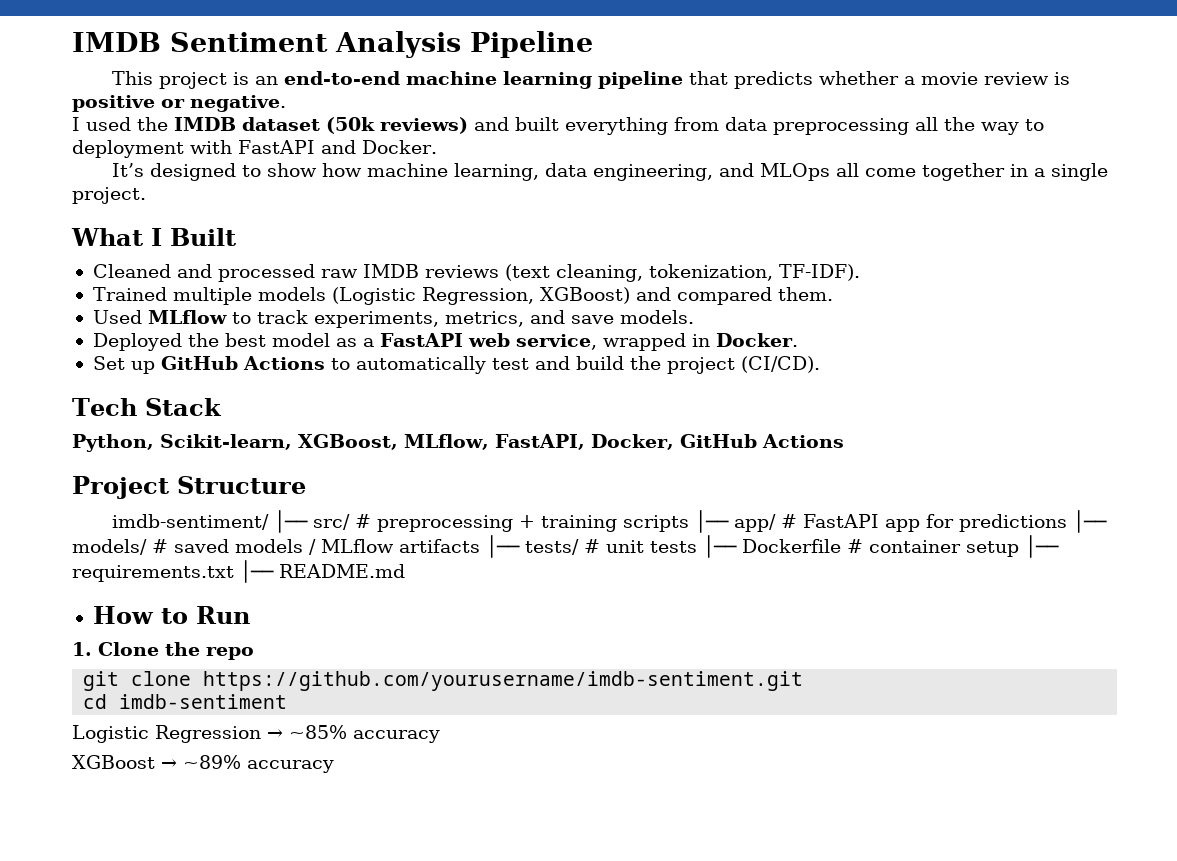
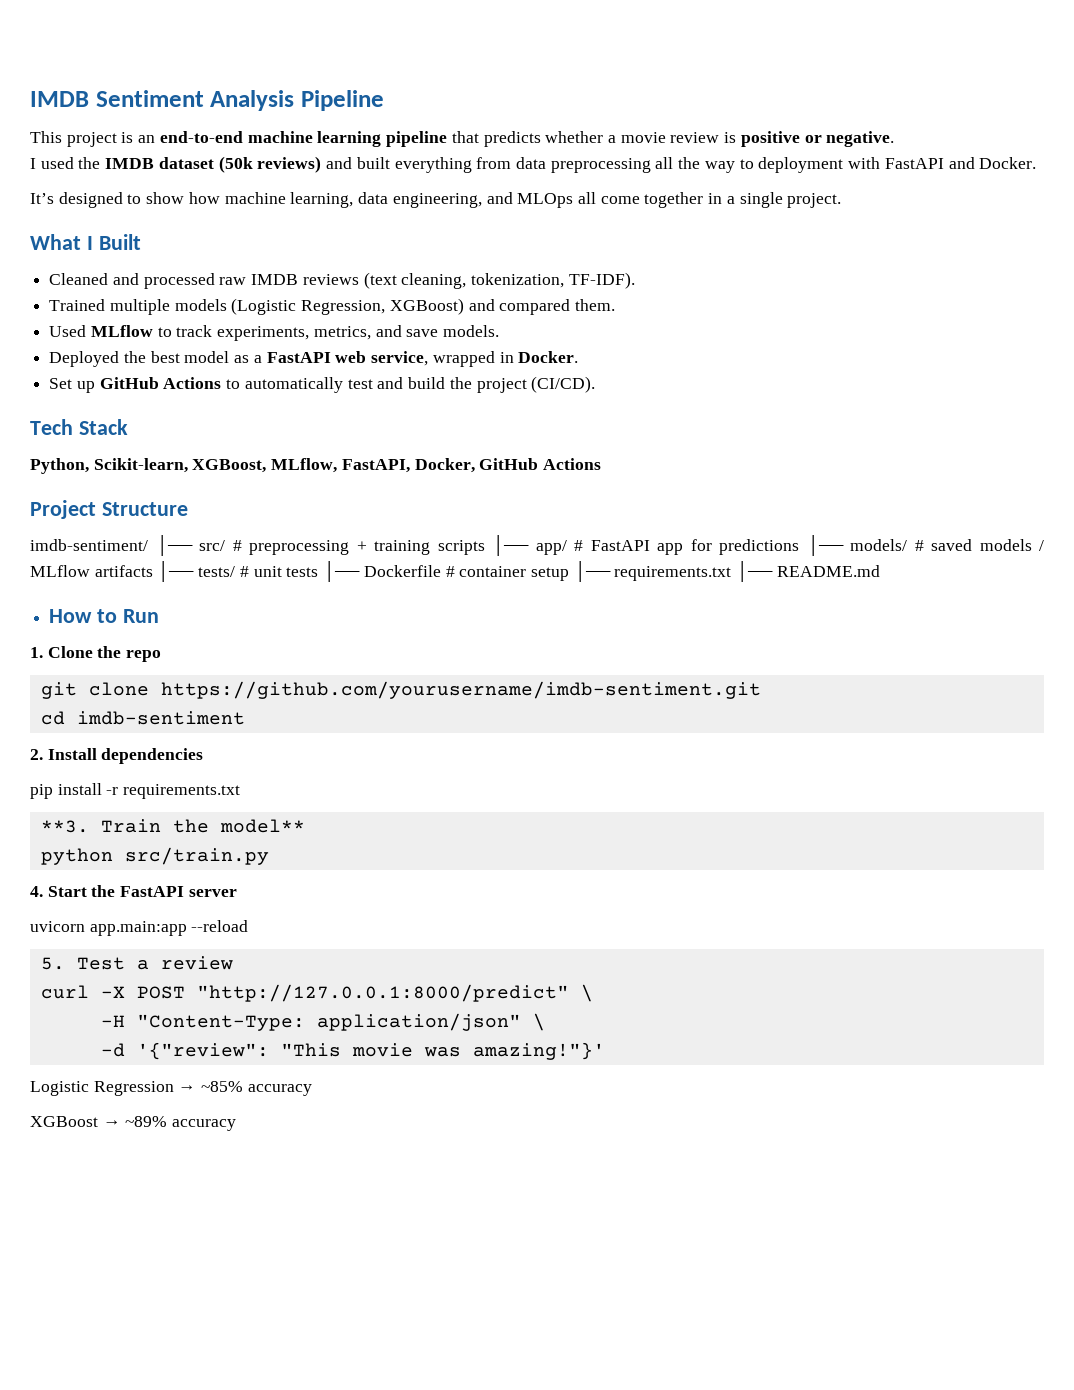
+ 2. Install dependencies
+ pip install -r requirements.txt
+ **3. Train the model**
+ python src/train.py
+ 4. Start the FastAPI server
+ uvicorn app.main:app --reload
+ 5. Test a review
+ curl -X POST "http://127.0.0.1:8000/predict" \
+ -H "Content-Type: application/json" \
+ -d '{"review": "This movie was amazing!"}'

